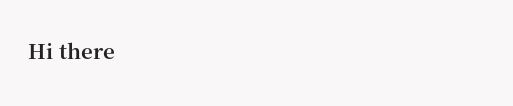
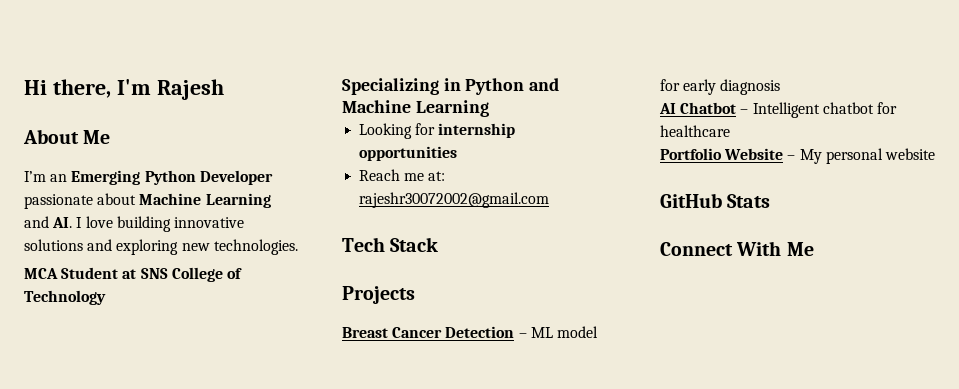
- Hi there
+ Hi there, I'm Rajesh
+ About Me
+ I’m an Emerging Python Developer passionate about Machine Learning and AI. I love building innovative solutions and exploring new technologies.
+ MCA Student at SNS College of Technology
+ Specializing in Python and Machine Learning
+ Looking for internship opportunities
+ Reach me at: rajeshr30072002@gmail.com
+ Tech Stack
+ Projects
+ Breast Cancer Detection – ML model for early diagnosis
+ AI Chatbot – Intelligent chatbot for healthcare
+ Portfolio Website – My personal website
+ GitHub Stats
+ Connect With Me

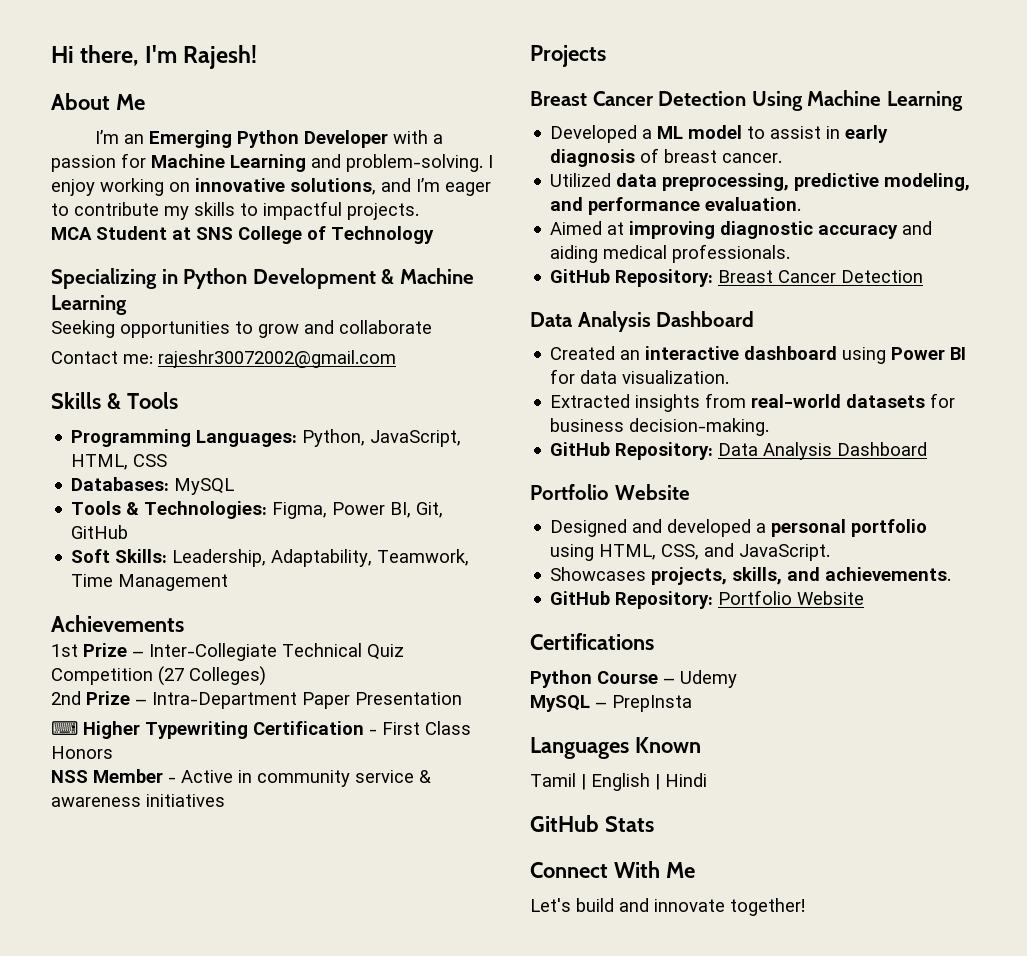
- Hi there, I'm Rajesh
+ Hi there, I'm Rajesh!
- I’m an Emerging Python Developer passionate about Machine Learning and AI. I love building innovative solutions and exploring new technologies.
+ I’m an Emerging Python Developer with a passion for Machine Learning and problem-solving. I enjoy working on innovative solutions, and I’m eager to contribute my skills to impactful projects.
- Specializing in Python and Machine Learning
- Looking for internship opportunities
- Reach me at: rajeshr30072002@gmail.com
- Tech Stack
+ Specializing in Python Development & Machine Learning
+ Seeking opportunities to grow and collaborate
+ Contact me: rajeshr30072002@gmail.com
+ Skills & Tools
+ Programming Languages: Python, JavaScript, HTML, CSS
+ Databases: MySQL
+ Tools & Technologies: Figma, Power BI, Git, GitHub
+ Soft Skills: Leadership, Adaptability, Teamwork, Time Management
+ Achievements
+ 1st Prize – Inter-Collegiate Technical Quiz Competition (27 Colleges)
+ 2nd Prize – Intra-Department Paper Presentation
+ ⌨ Higher Typewriting Certification - First Class Honors
+ NSS Member - Active in community service & awareness initiatives
  Projects
- Breast Cancer Detection – ML model for early diagnosis
- AI Chatbot – Intelligent chatbot for healthcare
- Portfolio Website – My personal website
+ Breast Cancer Detection Using Machine Learning
+ Developed a ML model to assist in early diagnosis of breast cancer.
+ Utilized data preprocessing, predictive modeling, and performance evaluation.
+ Aimed at improving diagnostic accuracy and aiding medical professionals.
+ GitHub Repository: Breast Cancer Detection
+ Data Analysis Dashboard
+ Created an interactive dashboard using Power BI for data visualization.
+ Extracted insights from real-world datasets for business decision-making.
+ GitHub Repository: Data Analysis Dashboard
+ Portfolio Website
+ Designed and developed a personal portfolio using HTML, CSS, and JavaScript.
+ Showcases projects, skills, and achievements.
+ GitHub Repository: Portfolio Website
+ Certifications
+ Python Course – Udemy
+ MySQL – PrepInsta
+ Languages Known
+ Tamil | English | Hindi
+ Let's build and innovate together!

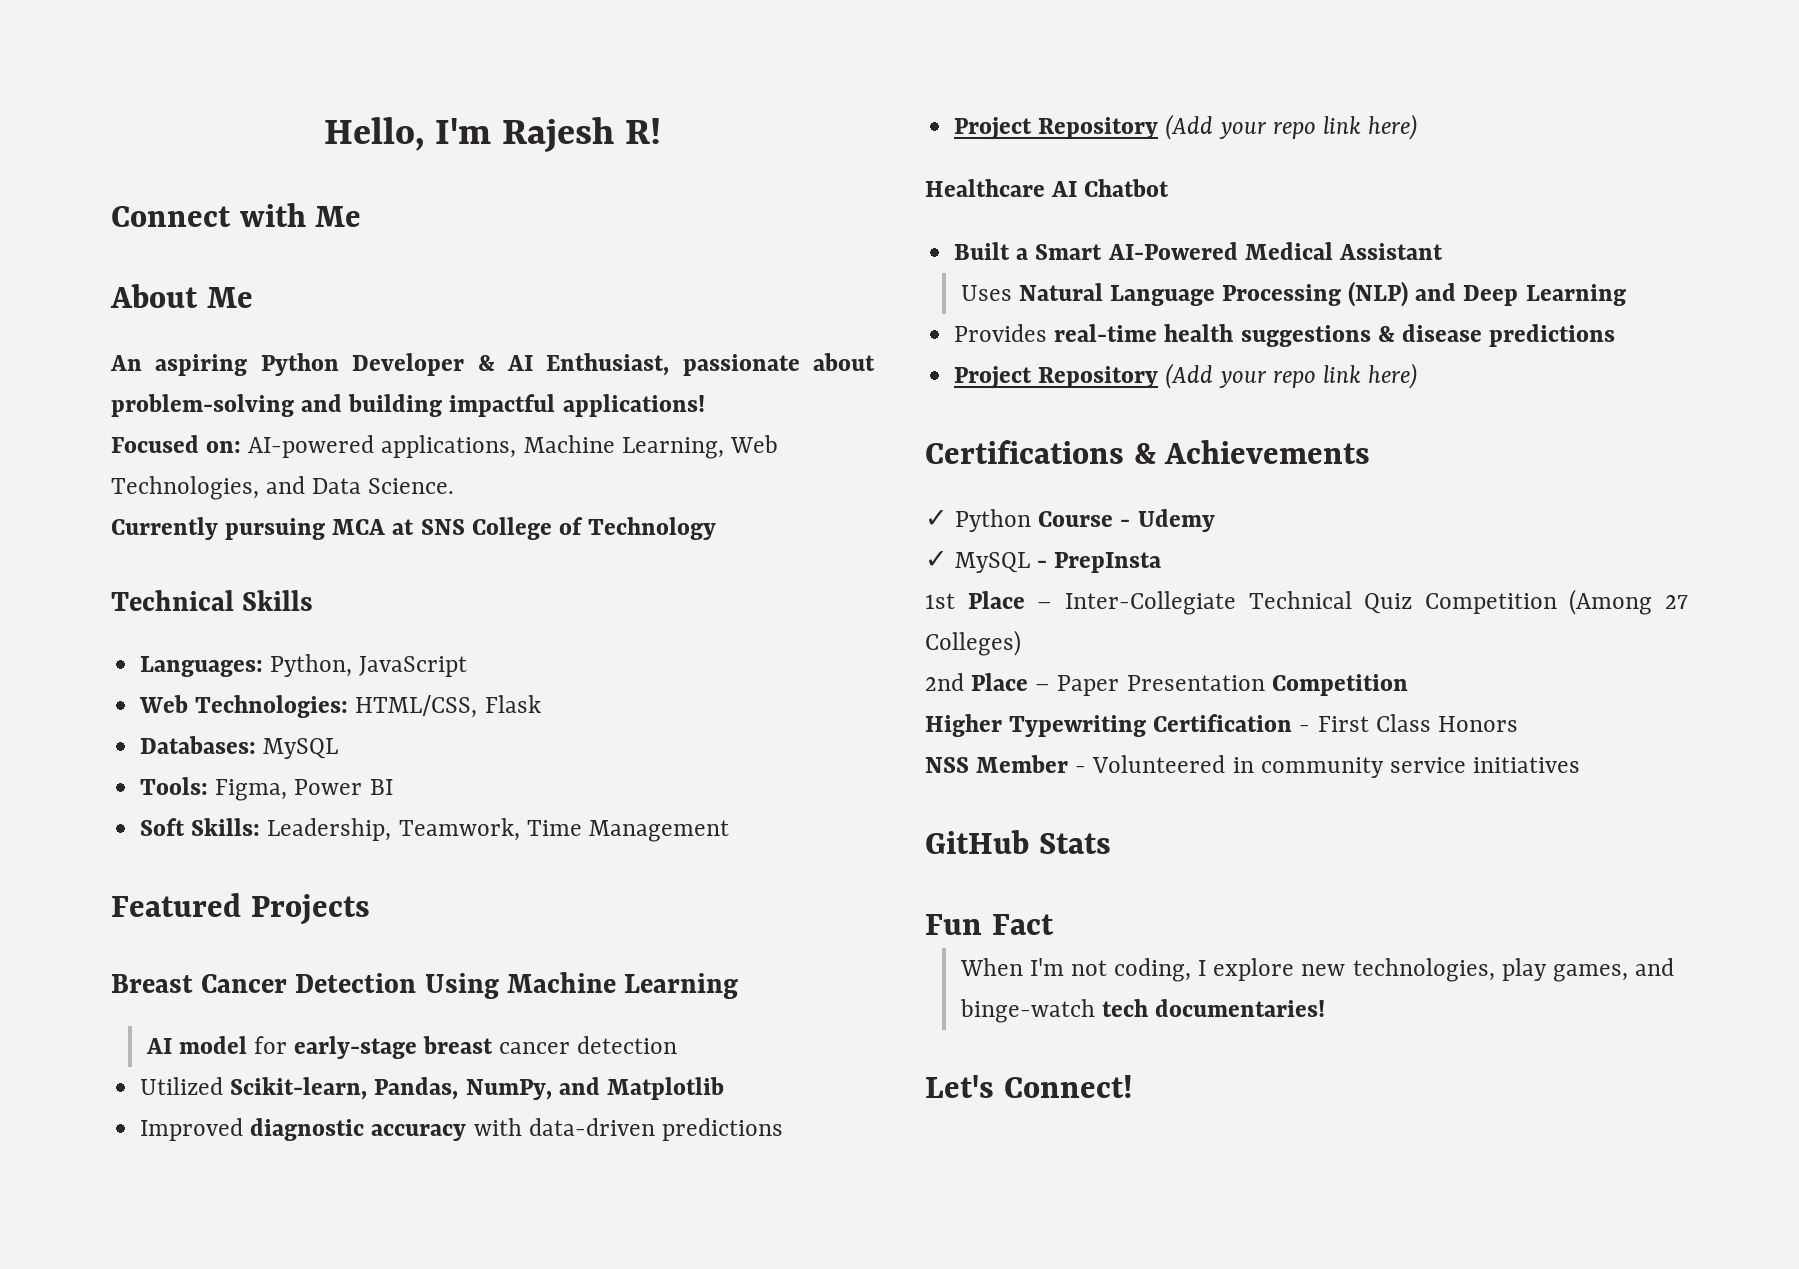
- Hi there, I'm Rajesh!
+ Hello, I'm Rajesh R!
+ Connect with Me
  About Me
- I’m an Emerging Python Developer with a passion for Machine Learning and problem-solving. I enjoy working on innovative solutions, and I’m eager to contribute my skills to impactful projects.
- MCA Student at SNS College of Technology
+ An aspiring Python Developer & AI Enthusiast, passionate about problem-solving and building impactful applications!
+ Focused on: AI-powered applications, Machine Learning, Web Technologies, and Data Science.
+ Currently pursuing MCA at SNS College of Technology
- Specializing in Python Development & Machine Learning
- Seeking opportunities to grow and collaborate
- Contact me: rajeshr30072002@gmail.com
- Skills & Tools
- Programming Languages: Python, JavaScript, HTML, CSS
+ Technical Skills
+ Languages: Python, JavaScript
+ Web Technologies: HTML/CSS, Flask
  Databases: MySQL
- Tools & Technologies: Figma, Power BI, Git, GitHub
+ Tools: Figma, Power BI
- Soft Skills: Leadership, Adaptability, Teamwork, Time Management
+ Soft Skills: Leadership, Teamwork, Time Management
- Achievements
+ Featured Projects
+ Breast Cancer Detection Using Machine Learning
+ AI model for early-stage breast cancer detection
+ Utilized Scikit-learn, Pandas, NumPy, and Matplotlib
+ Improved diagnostic accuracy with data-driven predictions
+ Project Repository (Add your repo link here)
+ Healthcare AI Chatbot
+ Built a Smart AI-Powered Medical Assistant
+ Uses Natural Language Processing (NLP) and Deep Learning
+ Provides real-time health suggestions & disease predictions
+ Project Repository (Add your repo link here)
+ Certifications & Achievements
+ ✓ Python Course - Udemy
+ ✓ MySQL - PrepInsta
- 1st Prize – Inter-Collegiate Technical Quiz Competition (27 Colleges)
+ 1st Place – Inter-Collegiate Technical Quiz Competition (Among 27 Colleges)
- 2nd Prize – Intra-Department Paper Presentation
- ⌨ Higher Typewriting Certification - First Class Honors
+ 2nd Place – Paper Presentation Competition
+ Higher Typewriting Certification - First Class Honors
- NSS Member - Active in community service & awareness initiatives
+ NSS Member - Volunteered in community service initiatives
- Projects
- Breast Cancer Detection Using Machine Learning
- Developed a ML model to assist in early diagnosis of breast cancer.
- Utilized data preprocessing, predictive modeling, and performance evaluation.
- Aimed at improving diagnostic accuracy and aiding medical professionals.
- GitHub Repository: Breast Cancer Detection
- Data Analysis Dashboard
- Created an interactive dashboard using Power BI for data visualization.
- Extracted insights from real-world datasets for business decision-making.
- GitHub Repository: Data Analysis Dashboard
- Portfolio Website
- Designed and developed a personal portfolio using HTML, CSS, and JavaScript.
- Showcases projects, skills, and achievements.
- GitHub Repository: Portfolio Website
- Certifications
- Python Course – Udemy
- MySQL – PrepInsta
- Languages Known
- Tamil | English | Hindi
  GitHub Stats
- Connect With Me
- Let's build and innovate together!
+ Fun Fact
+ When I'm not coding, I explore new technologies, play games, and binge-watch tech documentaries!
+ Let's Connect!

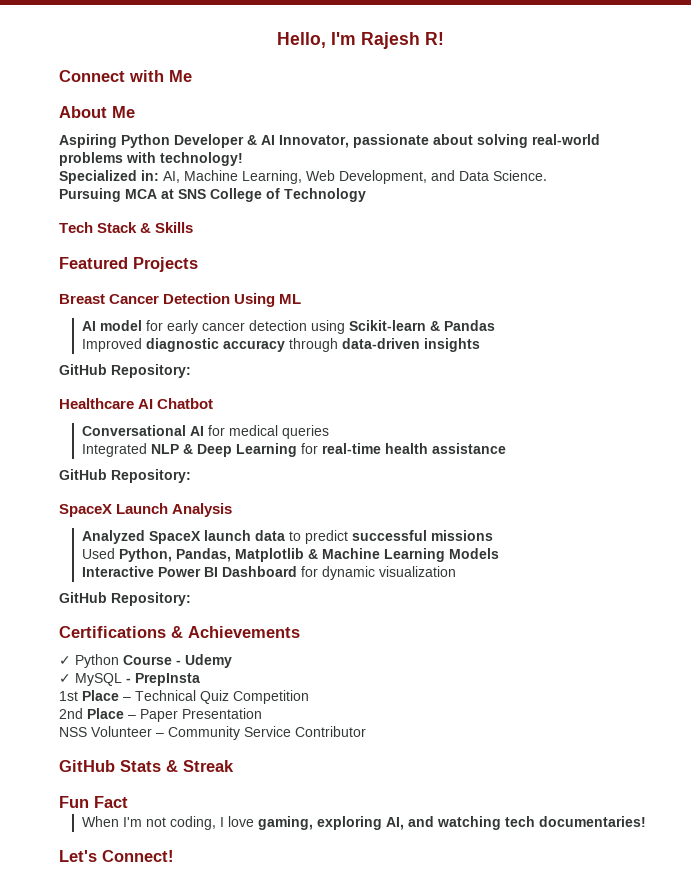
- An aspiring Python Developer & AI Enthusiast, passionate about problem-solving and building impactful applications!
- Focused on: AI-powered applications, Machine Learning, Web Technologies, and Data Science.
+ Aspiring Python Developer & AI Innovator, passionate about solving real-world problems with technology!
+ Specialized in: AI, Machine Learning, Web Development, and Data Science.
- Currently pursuing MCA at SNS College of Technology
+ Pursuing MCA at SNS College of Technology
- Technical Skills
- Languages: Python, JavaScript
- Web Technologies: HTML/CSS, Flask
- Databases: MySQL
- Tools: Figma, Power BI
- Soft Skills: Leadership, Teamwork, Time Management
+ Tech Stack & Skills
- Breast Cancer Detection Using Machine Learning
+ Breast Cancer Detection Using ML
- AI model for early-stage breast cancer detection
- Utilized Scikit-learn, Pandas, NumPy, and Matplotlib
- Improved diagnostic accuracy with data-driven predictions
- Project Repository (Add your repo link here)
+ AI model for early cancer detection using Scikit-learn & Pandas
+ Improved diagnostic accuracy through data-driven insights
+ GitHub Repository:
  Healthcare AI Chatbot
- Built a Smart AI-Powered Medical Assistant
- Uses Natural Language Processing (NLP) and Deep Learning
- Provides real-time health suggestions & disease predictions
- Project Repository (Add your repo link here)
+ Conversational AI for medical queries
+ Integrated NLP & Deep Learning for real-time health assistance
+ GitHub Repository:
+ SpaceX Launch Analysis
+ Analyzed SpaceX launch data to predict successful missions
+ Used Python, Pandas, Matplotlib & Machine Learning Models
+ Interactive Power BI Dashboard for dynamic visualization
+ GitHub Repository:
- 1st Place – Inter-Collegiate Technical Quiz Competition (Among 27 Colleges)
+ 1st Place – Technical Quiz Competition
- 2nd Place – Paper Presentation Competition
- Higher Typewriting Certification - First Class Honors
- NSS Member - Volunteered in community service initiatives
+ 2nd Place – Paper Presentation
+ NSS Volunteer – Community Service Contributor
- GitHub Stats
+ GitHub Stats & Streak
- When I'm not coding, I explore new technologies, play games, and binge-watch tech documentaries!
+ When I'm not coding, I love gaming, exploring AI, and watching tech documentaries!

